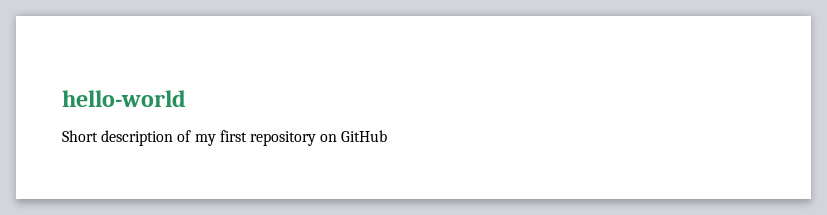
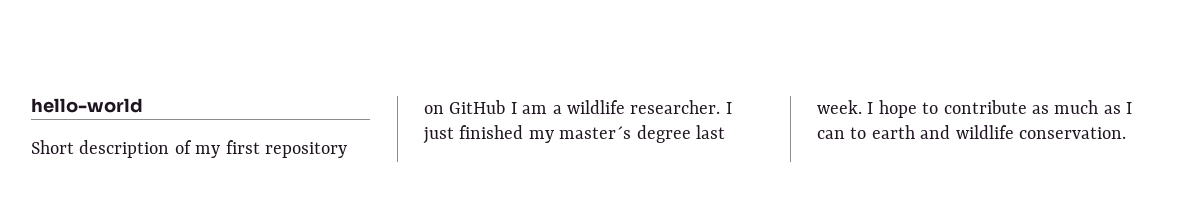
- Short description of my first repository on GitHub
+ Short description of my first repository on GitHub I am a wildlife researcher. I just finished my master´s degree last week. I hope to contribute as much as I can to earth and wildlife conservation.

